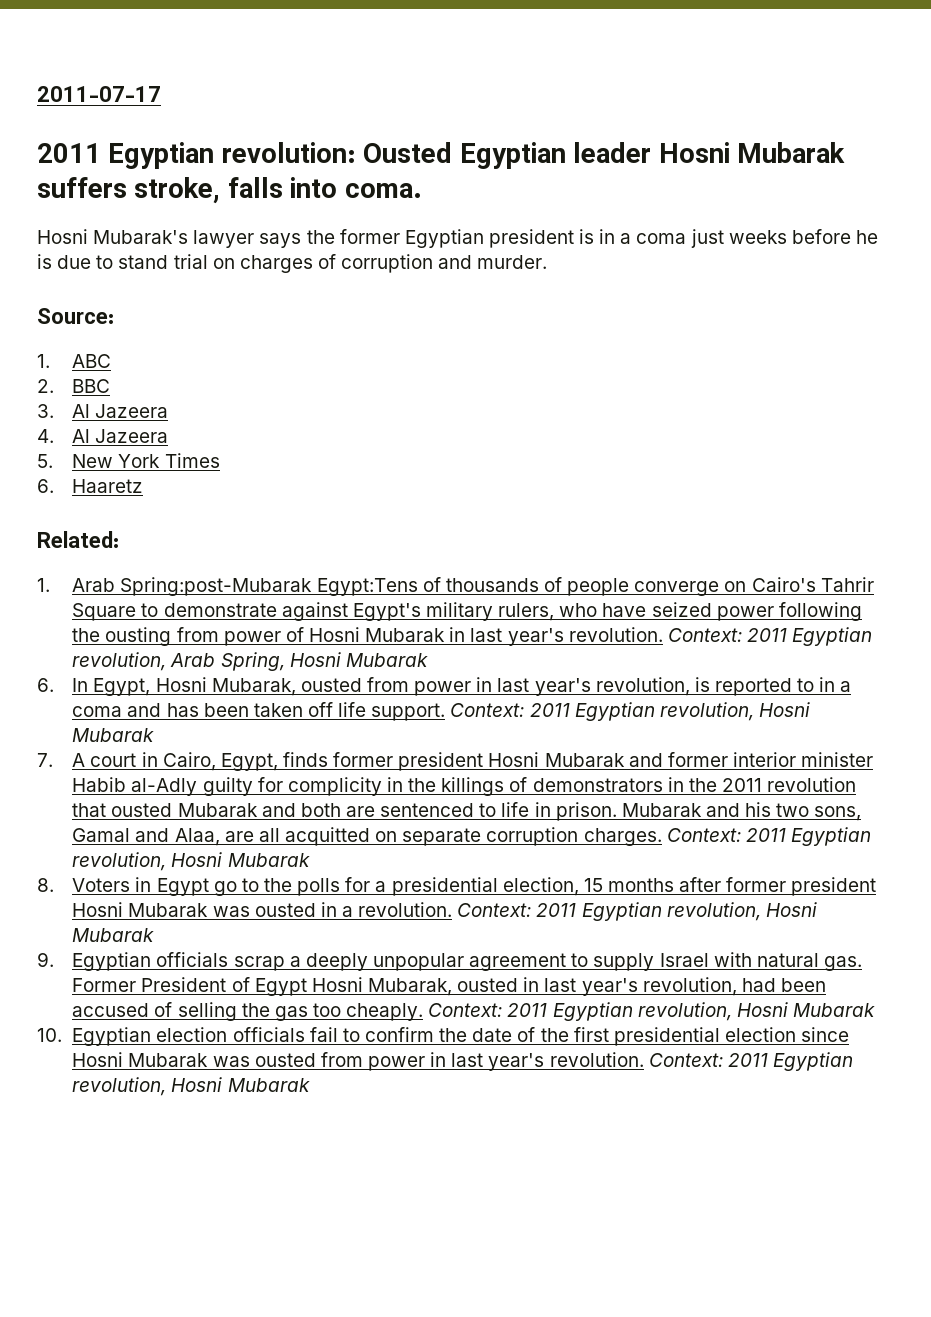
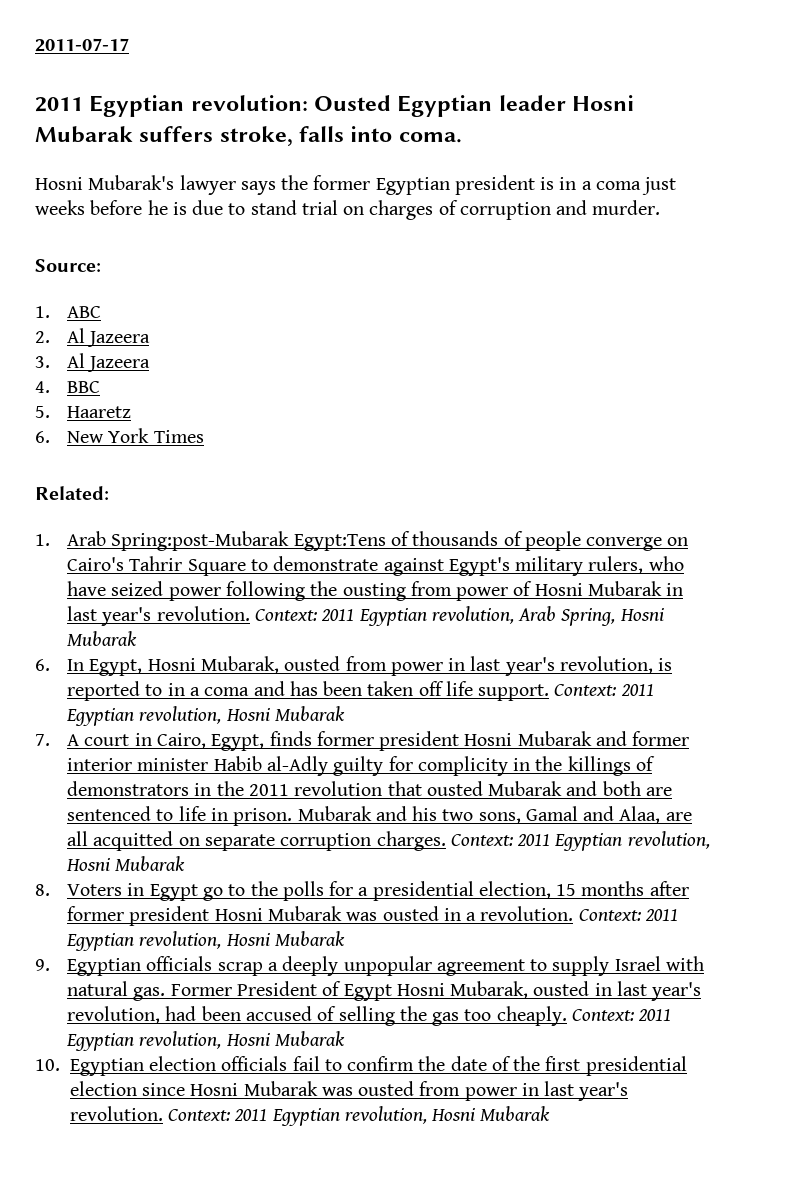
- 2. BBC
+ 2. Al Jazeera
  3. Al Jazeera
- 4. Al Jazeera
- 5. New York Times
+ 4. BBC
+ 5. Haaretz
+ 6. New York Times
- 6. Haaretz

